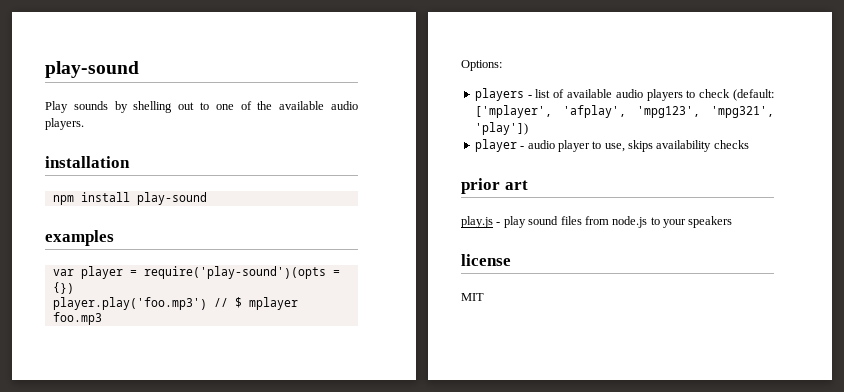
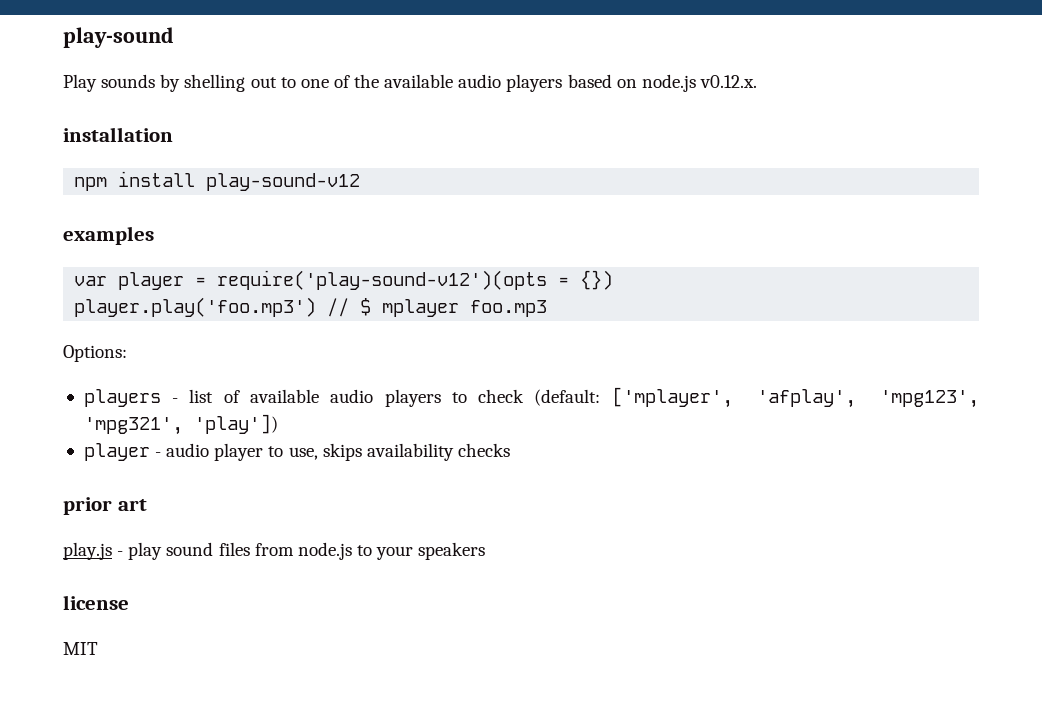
- Play sounds by shelling out to one of the available audio players.
+ Play sounds by shelling out to one of the available audio players based on node.js v0.12.x.
- npm install play-sound
+ npm install play-sound-v12
- var player = require('play-sound')(opts = {})
+ var player = require('play-sound-v12')(opts = {})

